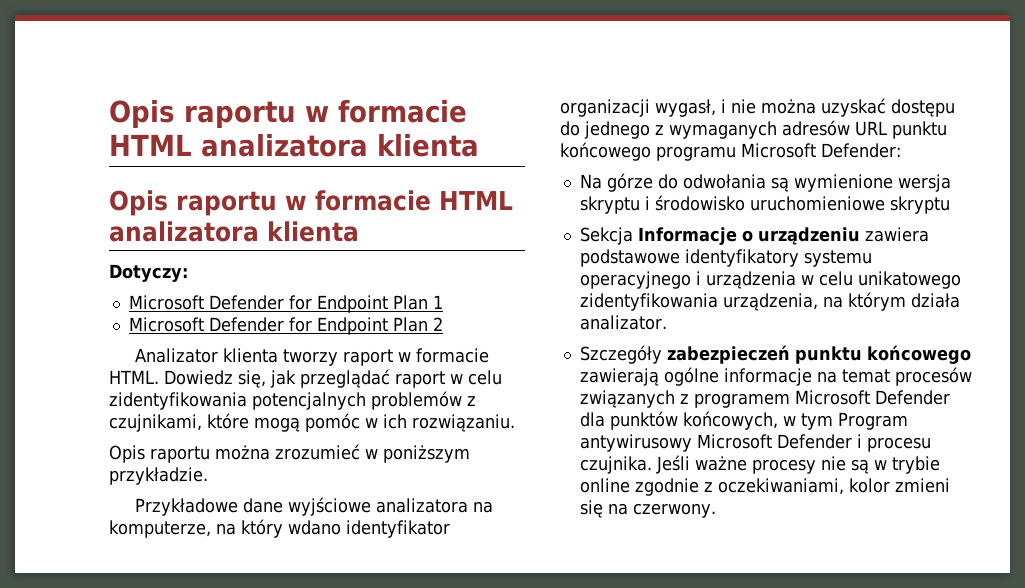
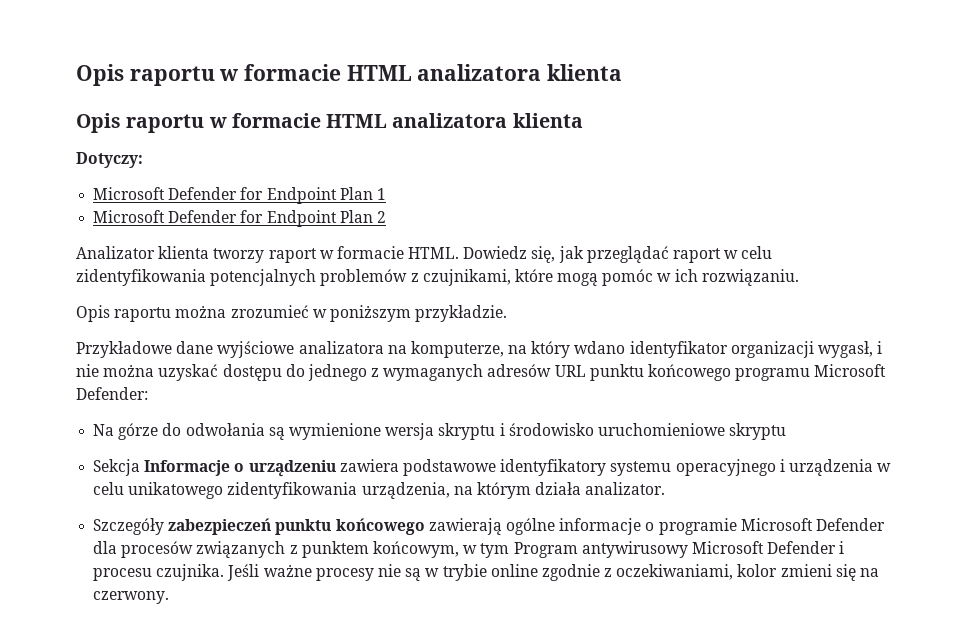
- Szczegóły zabezpieczeń punktu końcowego zawierają ogólne informacje na temat procesów związanych z programem Microsoft Defender dla punktów końcowych, w tym Program antywirusowy Microsoft Defender i procesu czujnika.
+ Szczegóły zabezpieczeń punktu końcowego zawierają ogólne informacje o programie Microsoft Defender dla procesów związanych z punktem końcowym, w tym Program antywirusowy Microsoft Defender i procesu czujnika.

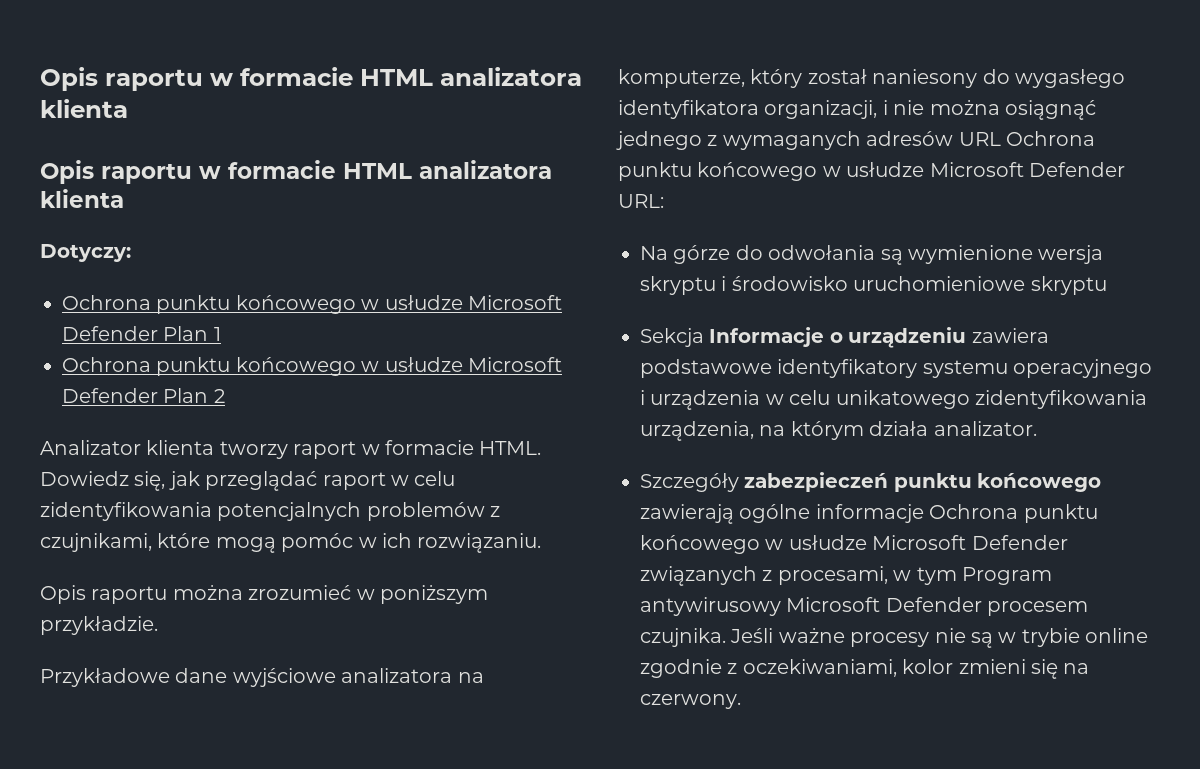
- Microsoft Defender for Endpoint Plan 1
- Microsoft Defender for Endpoint Plan 2
+ Ochrona punktu końcowego w usłudze Microsoft Defender Plan 1
+ Ochrona punktu końcowego w usłudze Microsoft Defender Plan 2
- Przykładowe dane wyjściowe analizatora na komputerze, na który wdano identyfikator organizacji wygasł, i nie można uzyskać dostępu do jednego z wymaganych adresów URL punktu końcowego programu Microsoft Defender:
+ Przykładowe dane wyjściowe analizatora na komputerze, który został naniesony do wygasłego identyfikatora organizacji, i nie można osiągnąć jednego z wymaganych adresów URL Ochrona punktu końcowego w usłudze Microsoft Defender URL:
- Szczegóły zabezpieczeń punktu końcowego zawierają ogólne informacje o programie Microsoft Defender dla procesów związanych z punktem końcowym, w tym Program antywirusowy Microsoft Defender i procesu czujnika.
+ Szczegóły zabezpieczeń punktu końcowego zawierają ogólne informacje Ochrona punktu końcowego w usłudze Microsoft Defender związanych z procesami, w tym Program antywirusowy Microsoft Defender procesem czujnika.

